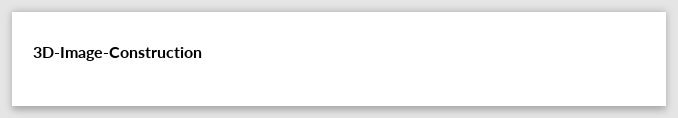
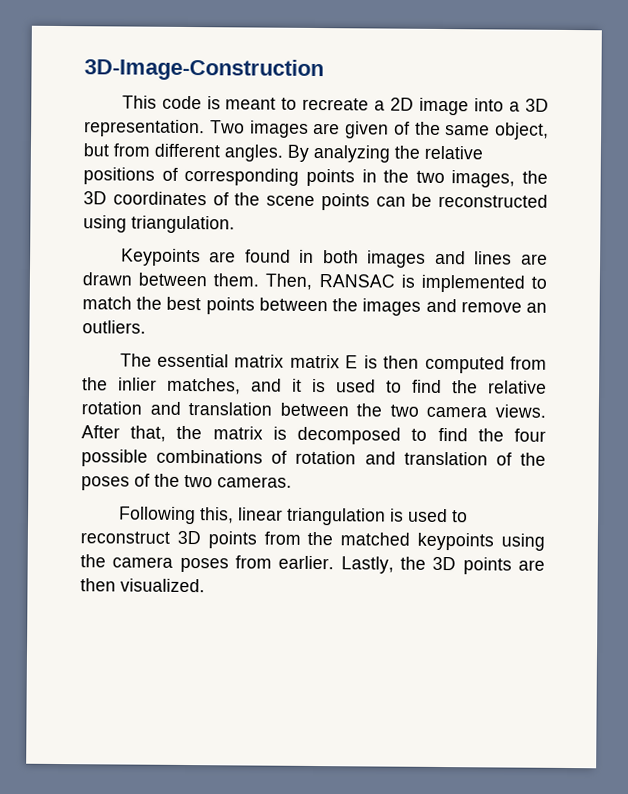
+ This code is meant to recreate a 2D image into a 3D representation. Two images are given of the same object, but from different angles. By analyzing the relative positions of corresponding points in the two images, the 3D coordinates of the scene points can be reconstructed using triangulation.
+ Keypoints are found in both images and lines are drawn between them. Then, RANSAC is implemented to match the best points between the images and remove an outliers.
+ The essential matrix matrix E is then computed from the inlier matches, and it is used to find the relative rotation and translation between the two camera views. After that, the matrix is decomposed to find the four possible combinations of rotation and translation of the poses of the two cameras.
+ Following this, linear triangulation is used to reconstruct 3D points from the matched keypoints using the camera poses from earlier. Lastly, the 3D points are then visualized.

